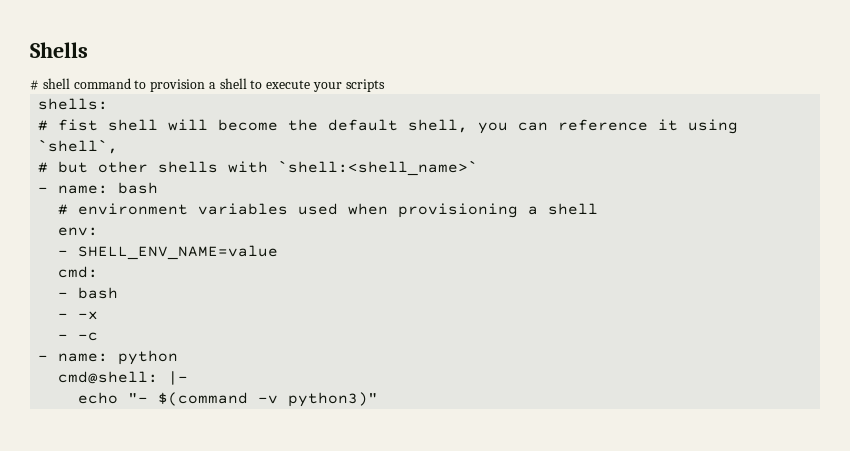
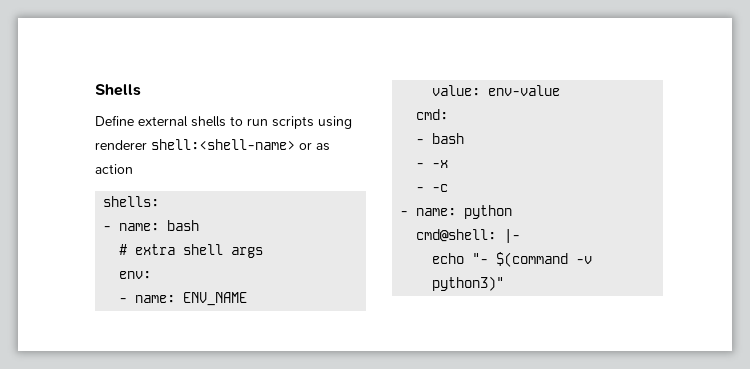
- # shell command to provision a shell to execute your scripts
+ Define external shells to run scripts using renderer shell:<shell-name> or as action
  shells:
- # fist shell will become the default shell, you can reference it using `shell`,
- # but other shells with `shell:<shell_name>`
  - name: bash
- # environment variables used when provisioning a shell
+ # extra shell args
- - SHELL_ENV_NAME=value
+ - name: ENV_NAME
+ value: env-value

